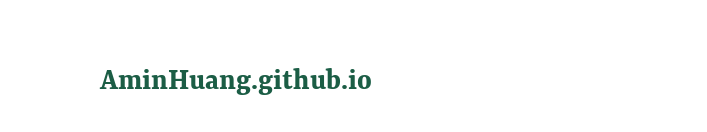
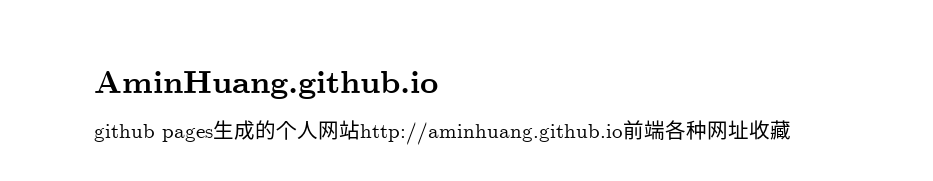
+ github pages生成的个人网站http://aminhuang.github.io前端各种网址收藏

